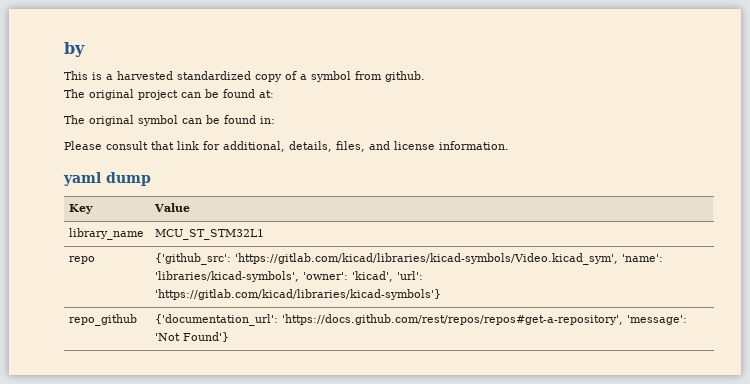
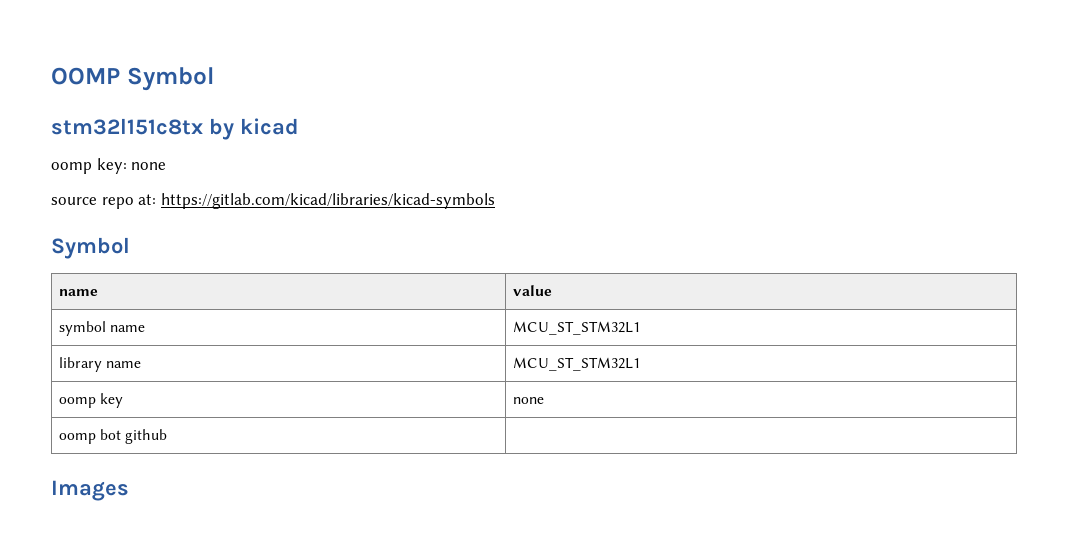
- by
- This is a harvested standardized copy of a symbol from github.
- The original project can be found at:
- The original symbol can be found in:
- Please consult that link for additional, details, files, and license information.
- yaml dump
- Key | Value
- library_name | MCU_ST_STM32L1
- repo | {'github_src': 'https://gitlab.com/kicad/libraries/kicad-symbols/Video.kicad_sym', 'name': 'libraries/kicad-symbols', 'owner': 'kicad', 'url': 'https://gitlab.com/kicad/libraries/kicad-symbols'}
- repo_github | {'documentation_url': 'https://docs.github.com/rest/repos/repos#get-a-repository', 'message': 'Not Found'}
+ OOMP Symbol
+ stm32l151c8tx by kicad
+ oomp key: none
+ source repo at: https://gitlab.com/kicad/libraries/kicad-symbols
+ Symbol
+ name | value
+ symbol name | MCU_ST_STM32L1
+ library name | MCU_ST_STM32L1
+ oomp key | none
+ oomp bot github |
+ Images

